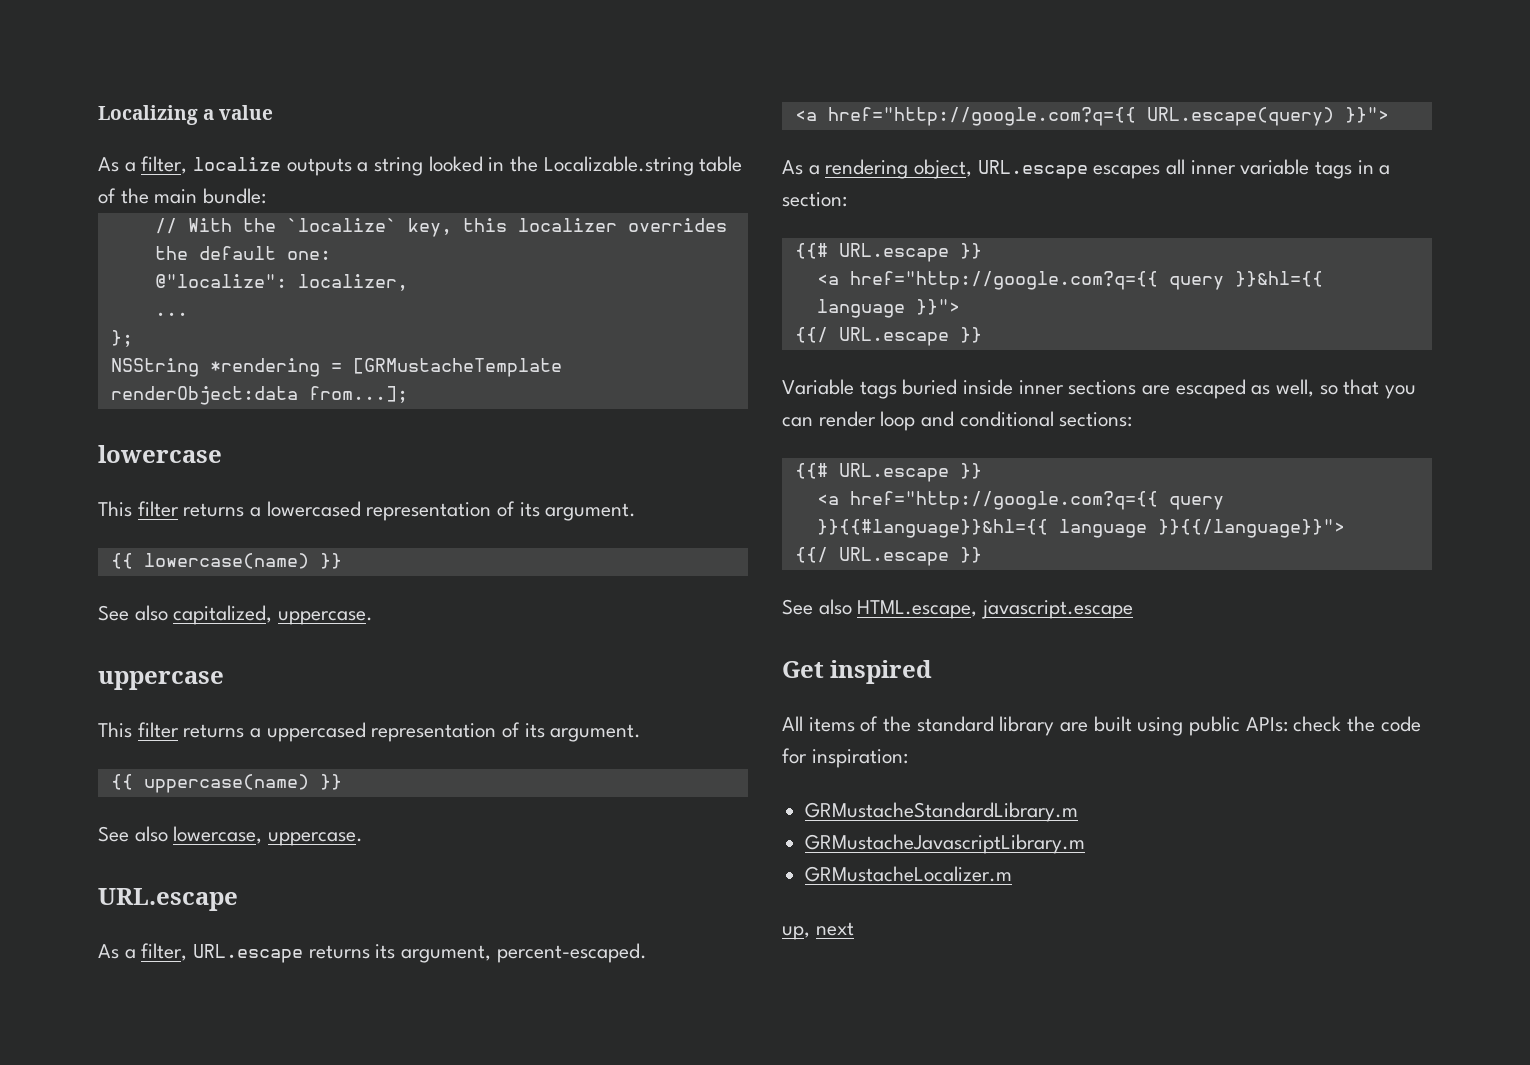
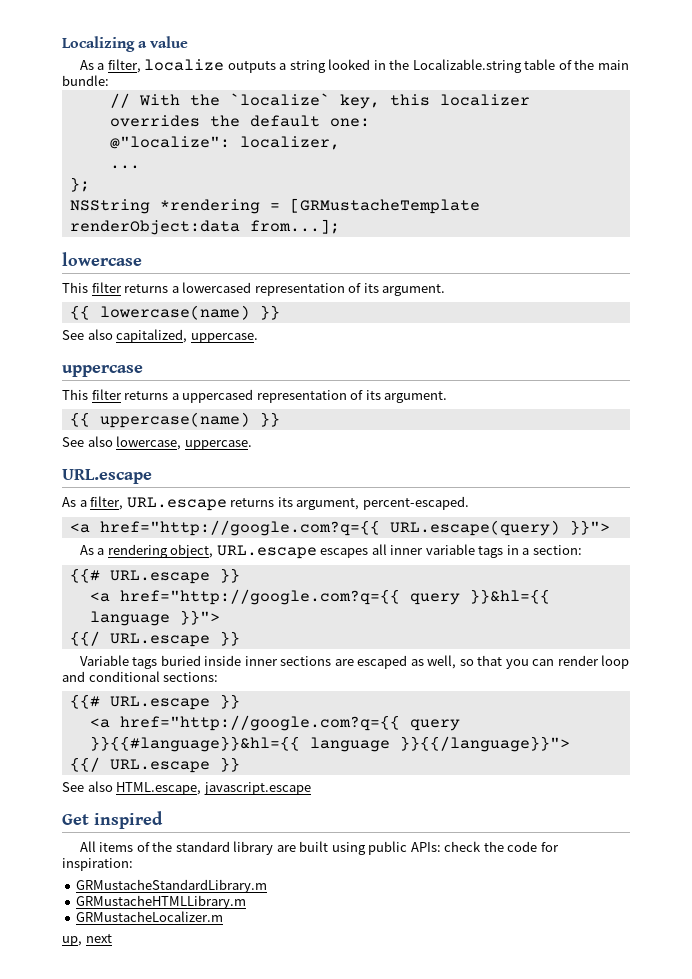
- GRMustacheJavascriptLibrary.m
+ GRMustacheHTMLLibrary.m

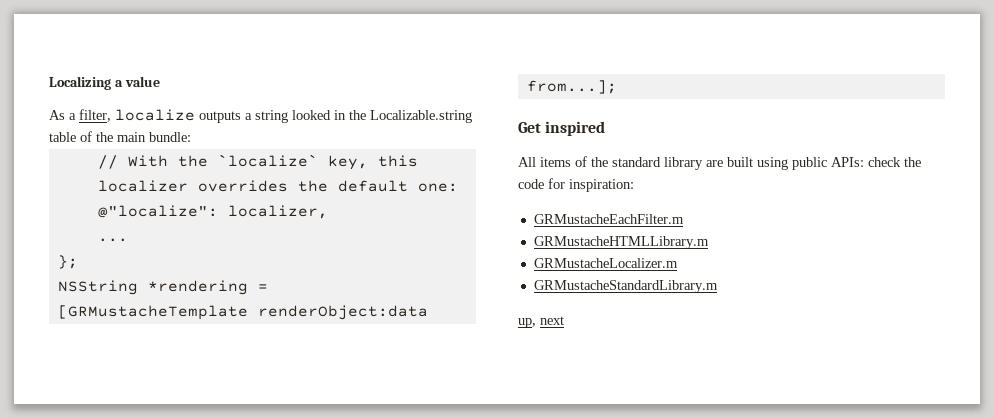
- lowercase
- This filter returns a lowercased representation of its argument.
- {{ lowercase(name) }}
- See also capitalized, uppercase.
- uppercase
- This filter returns a uppercased representation of its argument.
- {{ uppercase(name) }}
- See also lowercase, uppercase.
- URL.escape
- As a filter, URL.escape returns its argument, percent-escaped.
- <a href="http://google.com?q={{ URL.escape(query) }}">
- As a rendering object, URL.escape escapes all inner variable tags in a section:
- {{# URL.escape }}
- <a href="http://google.com?q={{ query }}&hl={{ language }}">
- {{/ URL.escape }}
- Variable tags buried inside inner sections are escaped as well, so that you can render loop and conditional sections:
- {{# URL.escape }}
- <a href="http://google.com?q={{ query }}{{#language}}&hl={{ language }}{{/language}}">
- {{/ URL.escape }}
- See also HTML.escape, javascript.escape
- GRMustacheStandardLibrary.m
+ GRMustacheEachFilter.m
+ GRMustacheStandardLibrary.m

